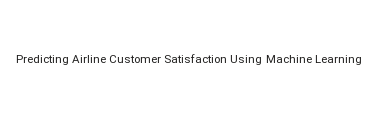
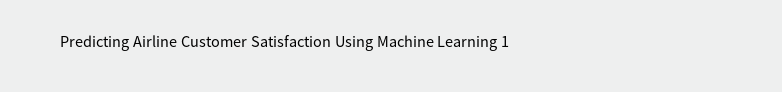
- Predicting Airline Customer Satisfaction Using Machine Learning
+ Predicting Airline Customer Satisfaction Using Machine Learning 1

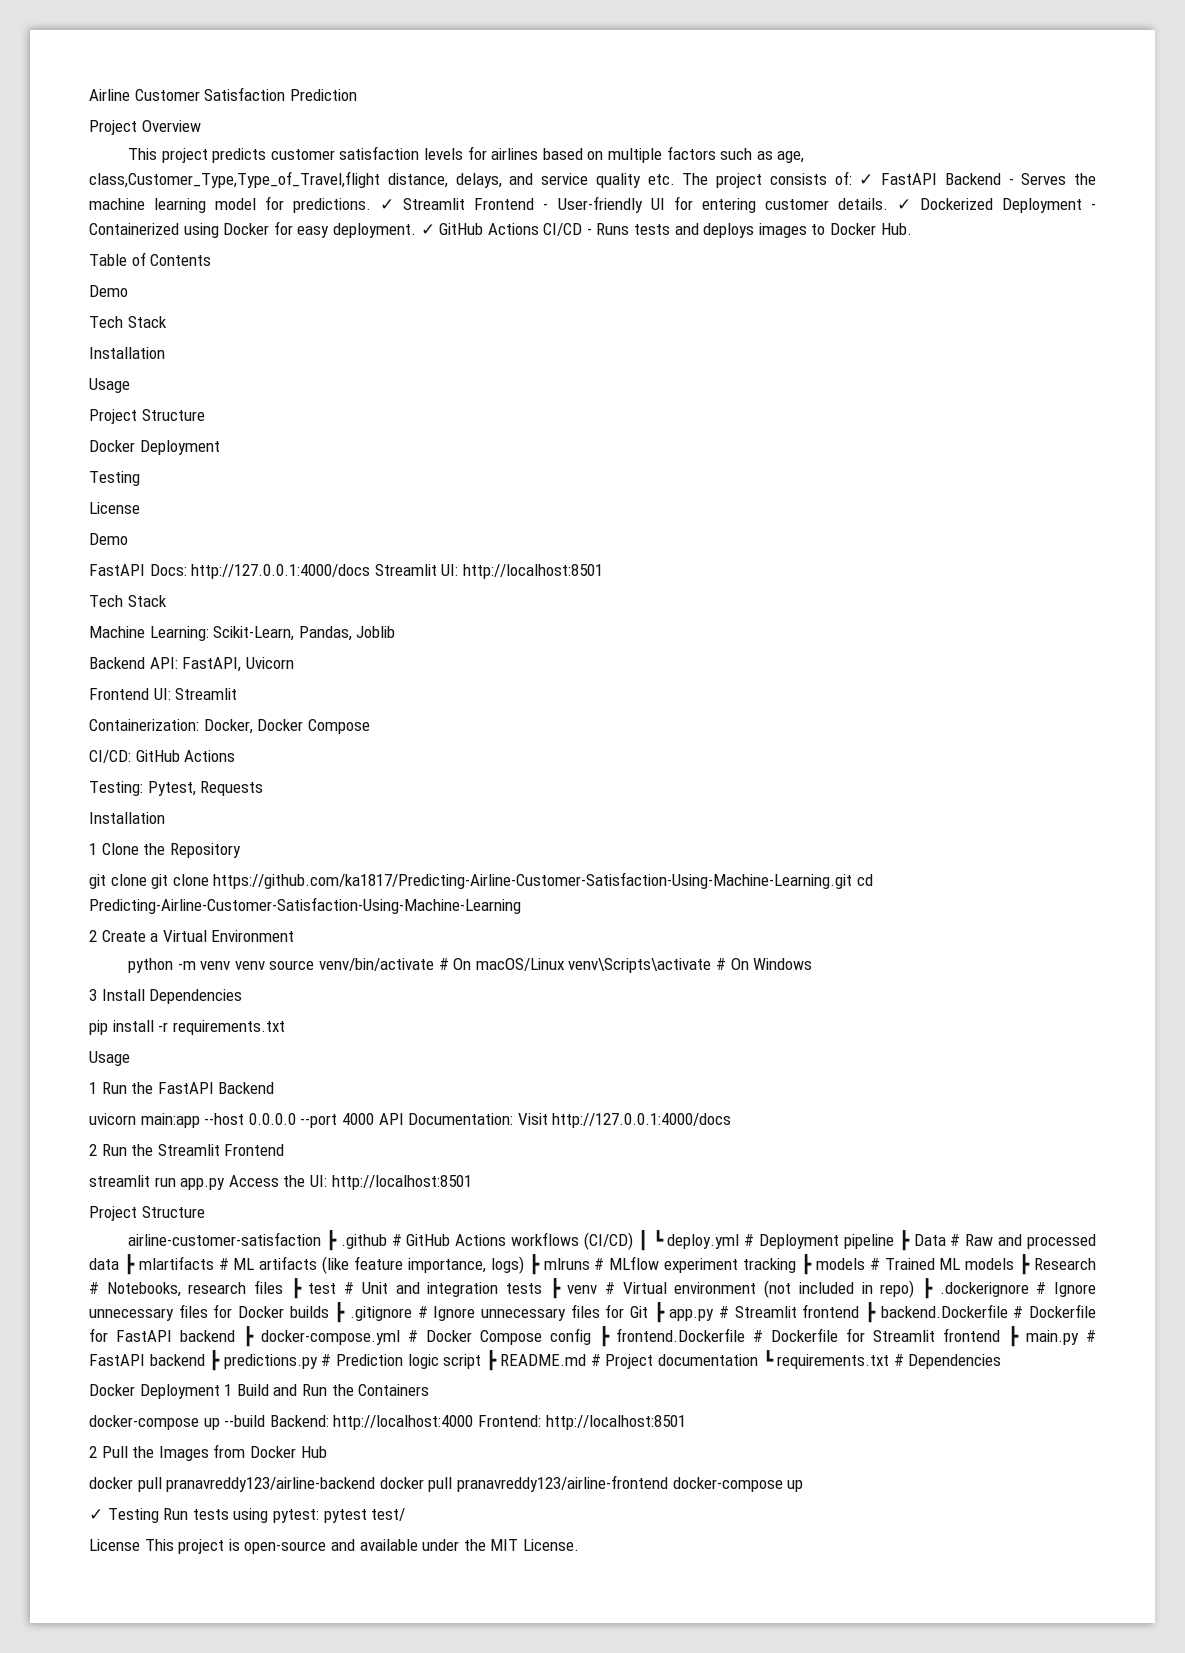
- Predicting Airline Customer Satisfaction Using Machine Learning 1
+ Airline Customer Satisfaction Prediction
+ Project Overview
+ This project predicts customer satisfaction levels for airlines based on multiple factors such as age, class,Customer_Type,Type_of_Travel,flight distance, delays, and service quality etc. The project consists of: ✓ FastAPI Backend - Serves the machine learning model for predictions. ✓ Streamlit Frontend - User-friendly UI for entering customer details. ✓ Dockerized Deployment - Containerized using Docker for easy deployment. ✓ GitHub Actions CI/CD - Runs tests and deploys images to Docker Hub.
+ Table of Contents
+ Demo
+ Tech Stack
+ Installation
+ Usage
+ Project Structure
+ Docker Deployment
+ Testing
+ License
+ Demo
+ FastAPI Docs: http://127.0.0.1:4000/docs Streamlit UI: http://localhost:8501
+ Tech Stack
+ Machine Learning: Scikit-Learn, Pandas, Joblib
+ Backend API: FastAPI, Uvicorn
+ Frontend UI: Streamlit
+ Containerization: Docker, Docker Compose
+ CI/CD: GitHub Actions
+ Testing: Pytest, Requests
+ Installation
+ 1 Clone the Repository
+ git clone git clone https://github.com/ka1817/Predicting-Airline-Customer-Satisfaction-Using-Machine-Learning.git cd Predicting-Airline-Customer-Satisfaction-Using-Machine-Learning
+ 2 Create a Virtual Environment
+ python -m venv venv source venv/bin/activate # On macOS/Linux venv\Scripts\activate # On Windows
+ 3 Install Dependencies
+ pip install -r requirements.txt
+ Usage
+ 1 Run the FastAPI Backend
+ uvicorn main:app --host 0.0.0.0 --port 4000 API Documentation: Visit http://127.0.0.1:4000/docs
+ 2 Run the Streamlit Frontend
+ streamlit run app.py Access the UI: http://localhost:8501
+ Project Structure
+ airline-customer-satisfaction ┣ .github # GitHub Actions workflows (CI/CD) ┃ ┗ deploy.yml # Deployment pipeline ┣ Data # Raw and processed data ┣ mlartifacts # ML artifacts (like feature importance, logs) ┣ mlruns # MLflow experiment tracking ┣ models # Trained ML models ┣ Research # Notebooks, research files ┣ test # Unit and integration tests ┣ venv # Virtual environment (not included in repo) ┣ .dockerignore # Ignore unnecessary files for Docker builds ┣ .gitignore # Ignore unnecessary files for Git ┣ app.py # Streamlit frontend ┣ backend.Dockerfile # Dockerfile for FastAPI backend ┣ docker-compose.yml # Docker Compose config ┣ frontend.Dockerfile # Dockerfile for Streamlit frontend ┣ main.py # FastAPI backend ┣ predictions.py # Prediction logic script ┣ README.md # Project documentation ┗ requirements.txt # Dependencies
+ Docker Deployment 1 Build and Run the Containers
+ docker-compose up --build Backend: http://localhost:4000 Frontend: http://localhost:8501
+ 2 Pull the Images from Docker Hub
+ docker pull pranavreddy123/airline-backend docker pull pranavreddy123/airline-frontend docker-compose up
+ ✓ Testing Run tests using pytest: pytest test/
+ License This project is open-source and available under the MIT License.

